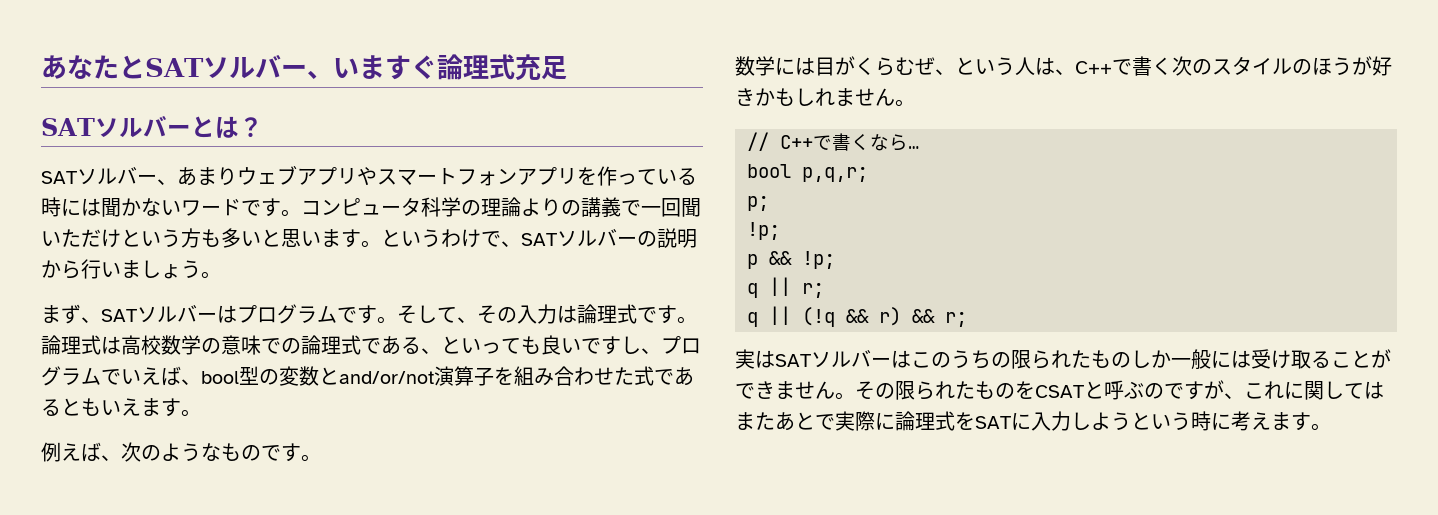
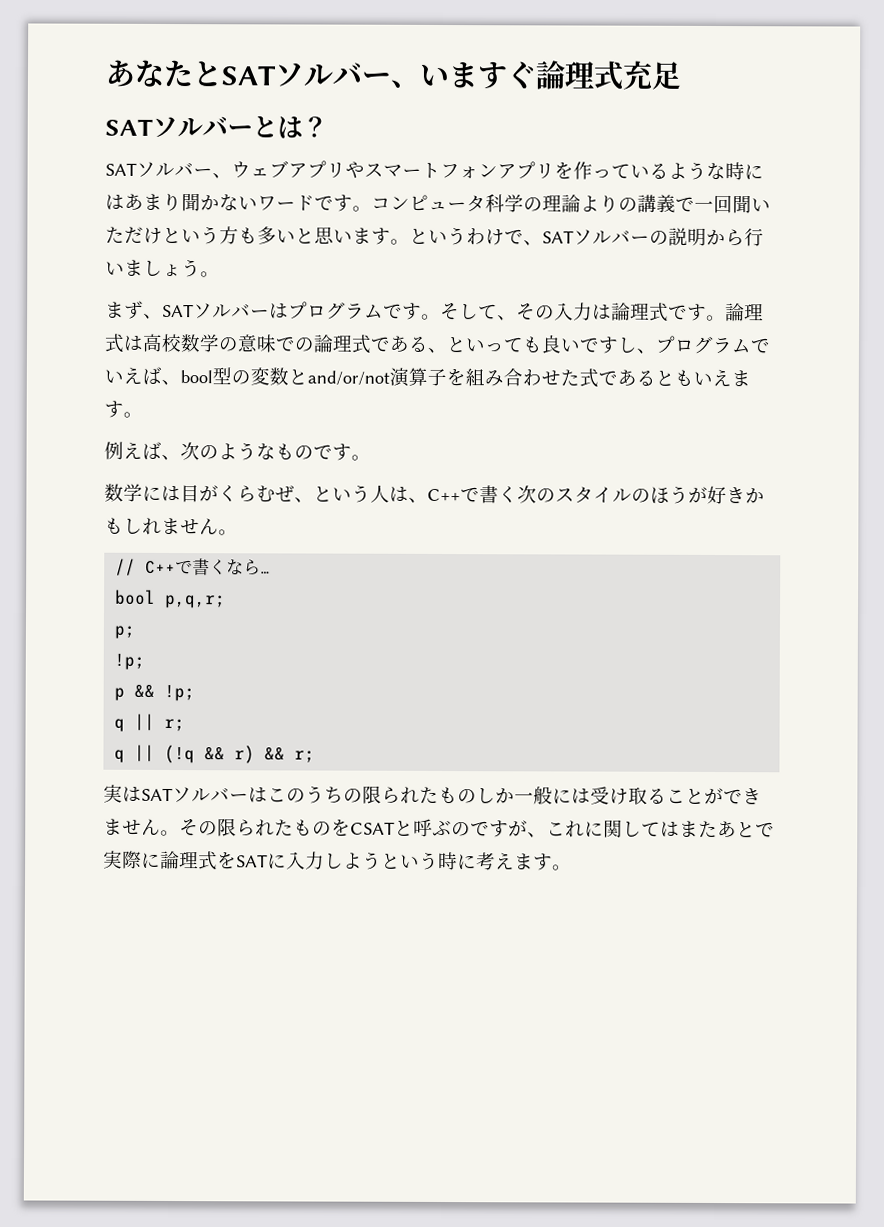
- SATソルバー、あまりウェブアプリやスマートフォンアプリを作っている時には聞かないワードです。
+ SATソルバー、ウェブアプリやスマートフォンアプリを作っているような時にはあまり聞かないワードです。

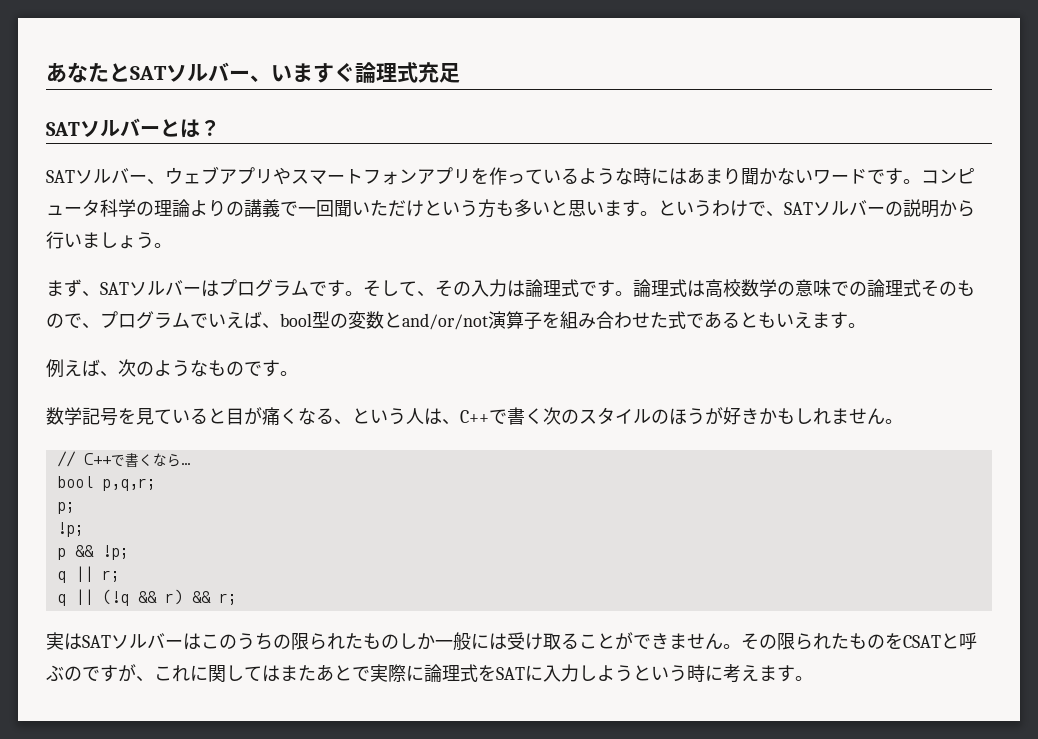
- 論理式は高校数学の意味での論理式である、といっても良いですし、プログラムでいえば、bool型の変数とand/or/not演算子を組み合わせた式であるともいえます。
+ 論理式は高校数学の意味での論理式そのもので、プログラムでいえば、bool型の変数とand/or/not演算子を組み合わせた式であるともいえます。
- 数学には目がくらむぜ、という人は、C++で書く次のスタイルのほうが好きかもしれません。
+ 数学記号を見ていると目が痛くなる、という人は、C++で書く次のスタイルのほうが好きかもしれません。

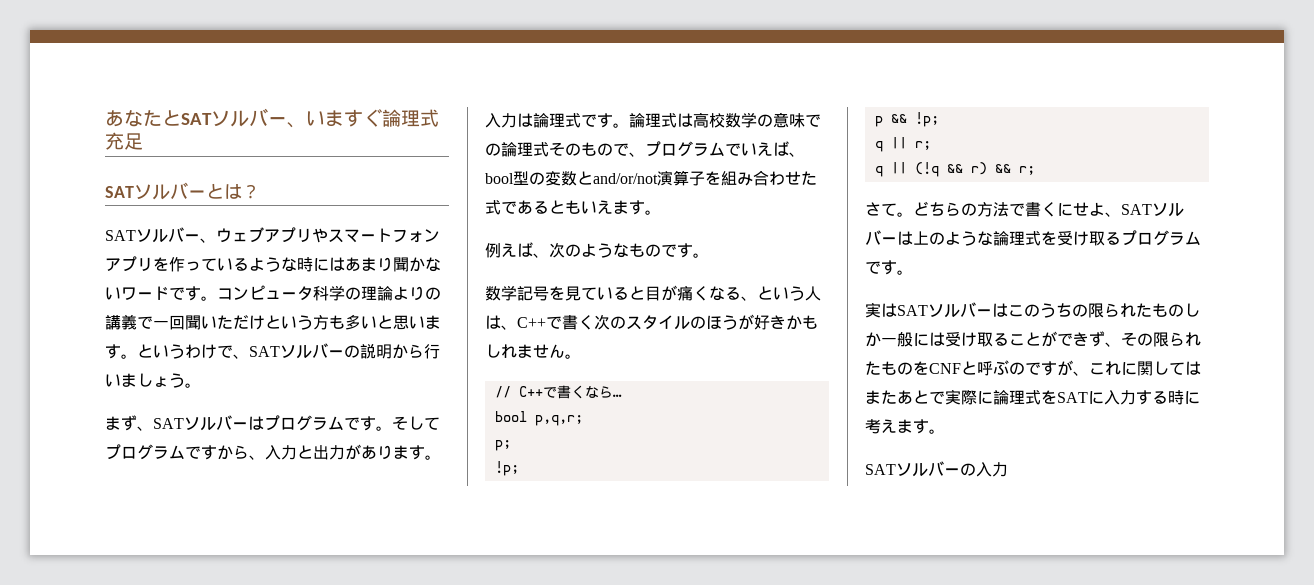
- そして、その入力は論理式です。
+ そしてプログラムですから、入力と出力があります。入力は論理式です。
+ さて。どちらの方法で書くにせよ、SATソルバーは上のような論理式を受け取るプログラムです。
- 実はSATソルバーはこのうちの限られたものしか一般には受け取ることができません。その限られたものをCSATと呼ぶのですが、これに関してはまたあとで実際に論理式をSATに入力しようという時に考えます。
+ 実はSATソルバーはこのうちの限られたものしか一般には受け取ることができず、その限られたものをCNFと呼ぶのですが、これに関してはまたあとで実際に論理式をSATに入力する時に考えます。
+ SATソルバーの入力

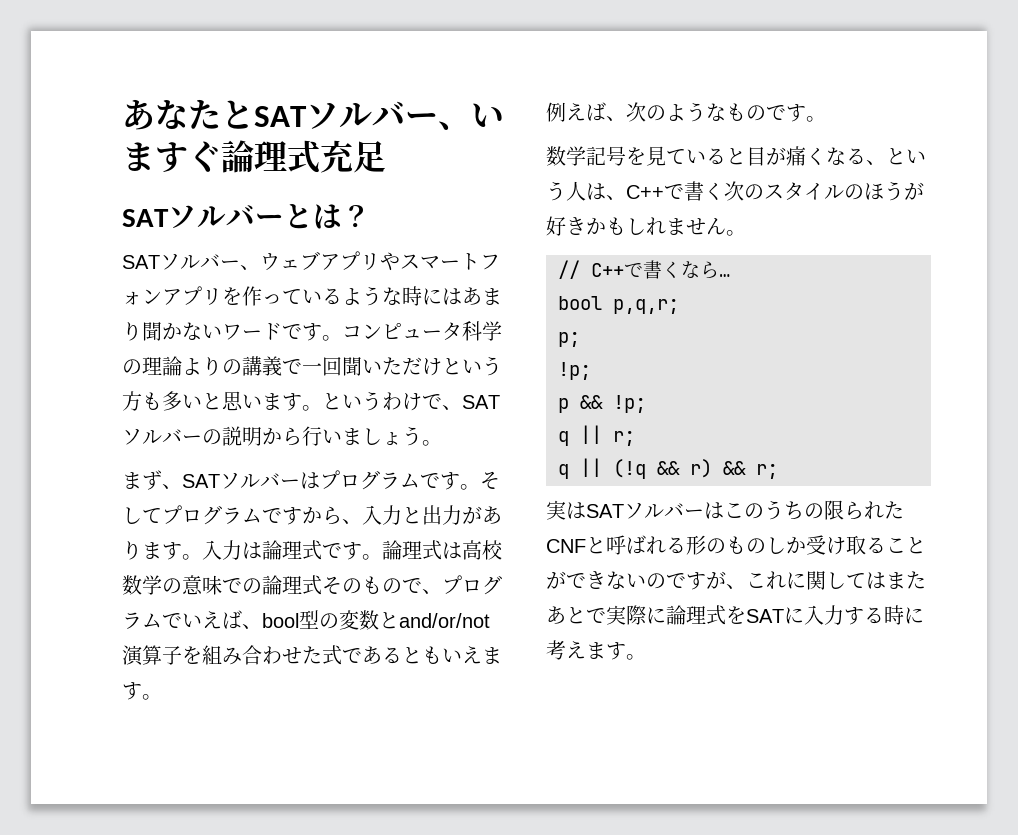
- さて。どちらの方法で書くにせよ、SATソルバーは上のような論理式を受け取るプログラムです。
- 実はSATソルバーはこのうちの限られたものしか一般には受け取ることができず、その限られたものをCNFと呼ぶのですが、これに関してはまたあとで実際に論理式をSATに入力する時に考えます。
+ 実はSATソルバーはこのうちの限られたCNFと呼ばれる形のものしか受け取ることができないのですが、これに関してはまたあとで実際に論理式をSATに入力する時に考えます。
- SATソルバーの入力

